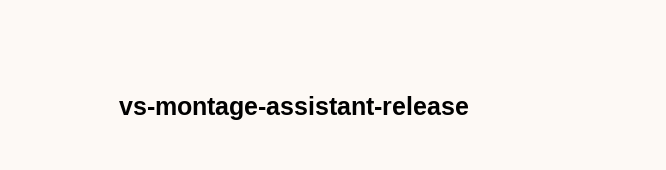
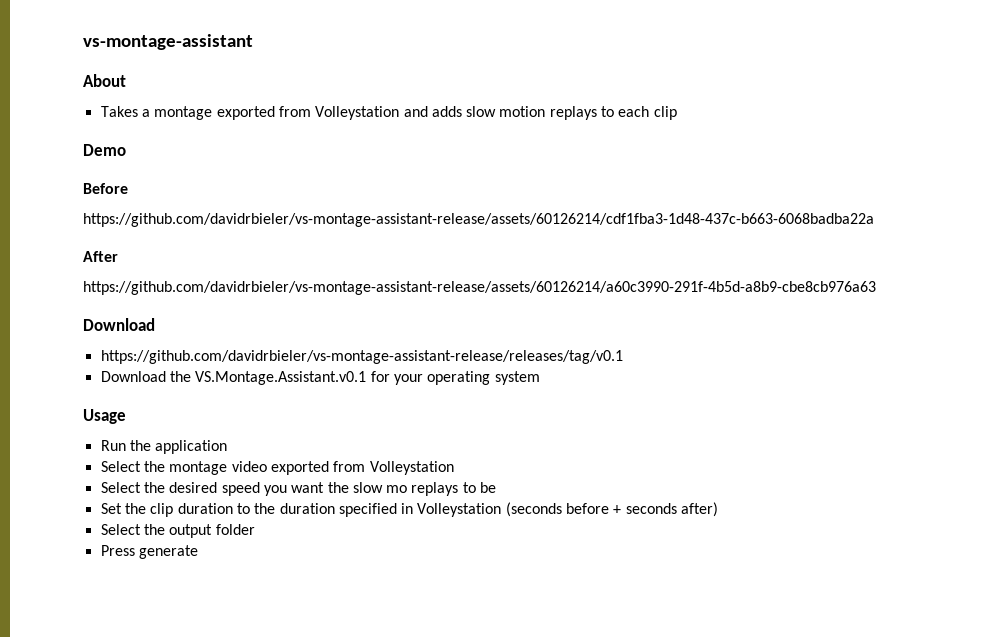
- vs-montage-assistant-release
+ vs-montage-assistant
+ About
+ Takes a montage exported from Volleystation and adds slow motion replays to each clip
+ Demo
+ Before
+ https://github.com/davidrbieler/vs-montage-assistant-release/assets/60126214/cdf1fba3-1d48-437c-b663-6068badba22a
+ After
+ https://github.com/davidrbieler/vs-montage-assistant-release/assets/60126214/a60c3990-291f-4b5d-a8b9-cbe8cb976a63
+ Download
+ https://github.com/davidrbieler/vs-montage-assistant-release/releases/tag/v0.1
+ Download the VS.Montage.Assistant.v0.1 for your operating system
+ Usage
+ Run the application
+ Select the montage video exported from Volleystation
+ Select the desired speed you want the slow mo replays to be
+ Set the clip duration to the duration specified in Volleystation (seconds before + seconds after)
+ Select the output folder
+ Press generate

